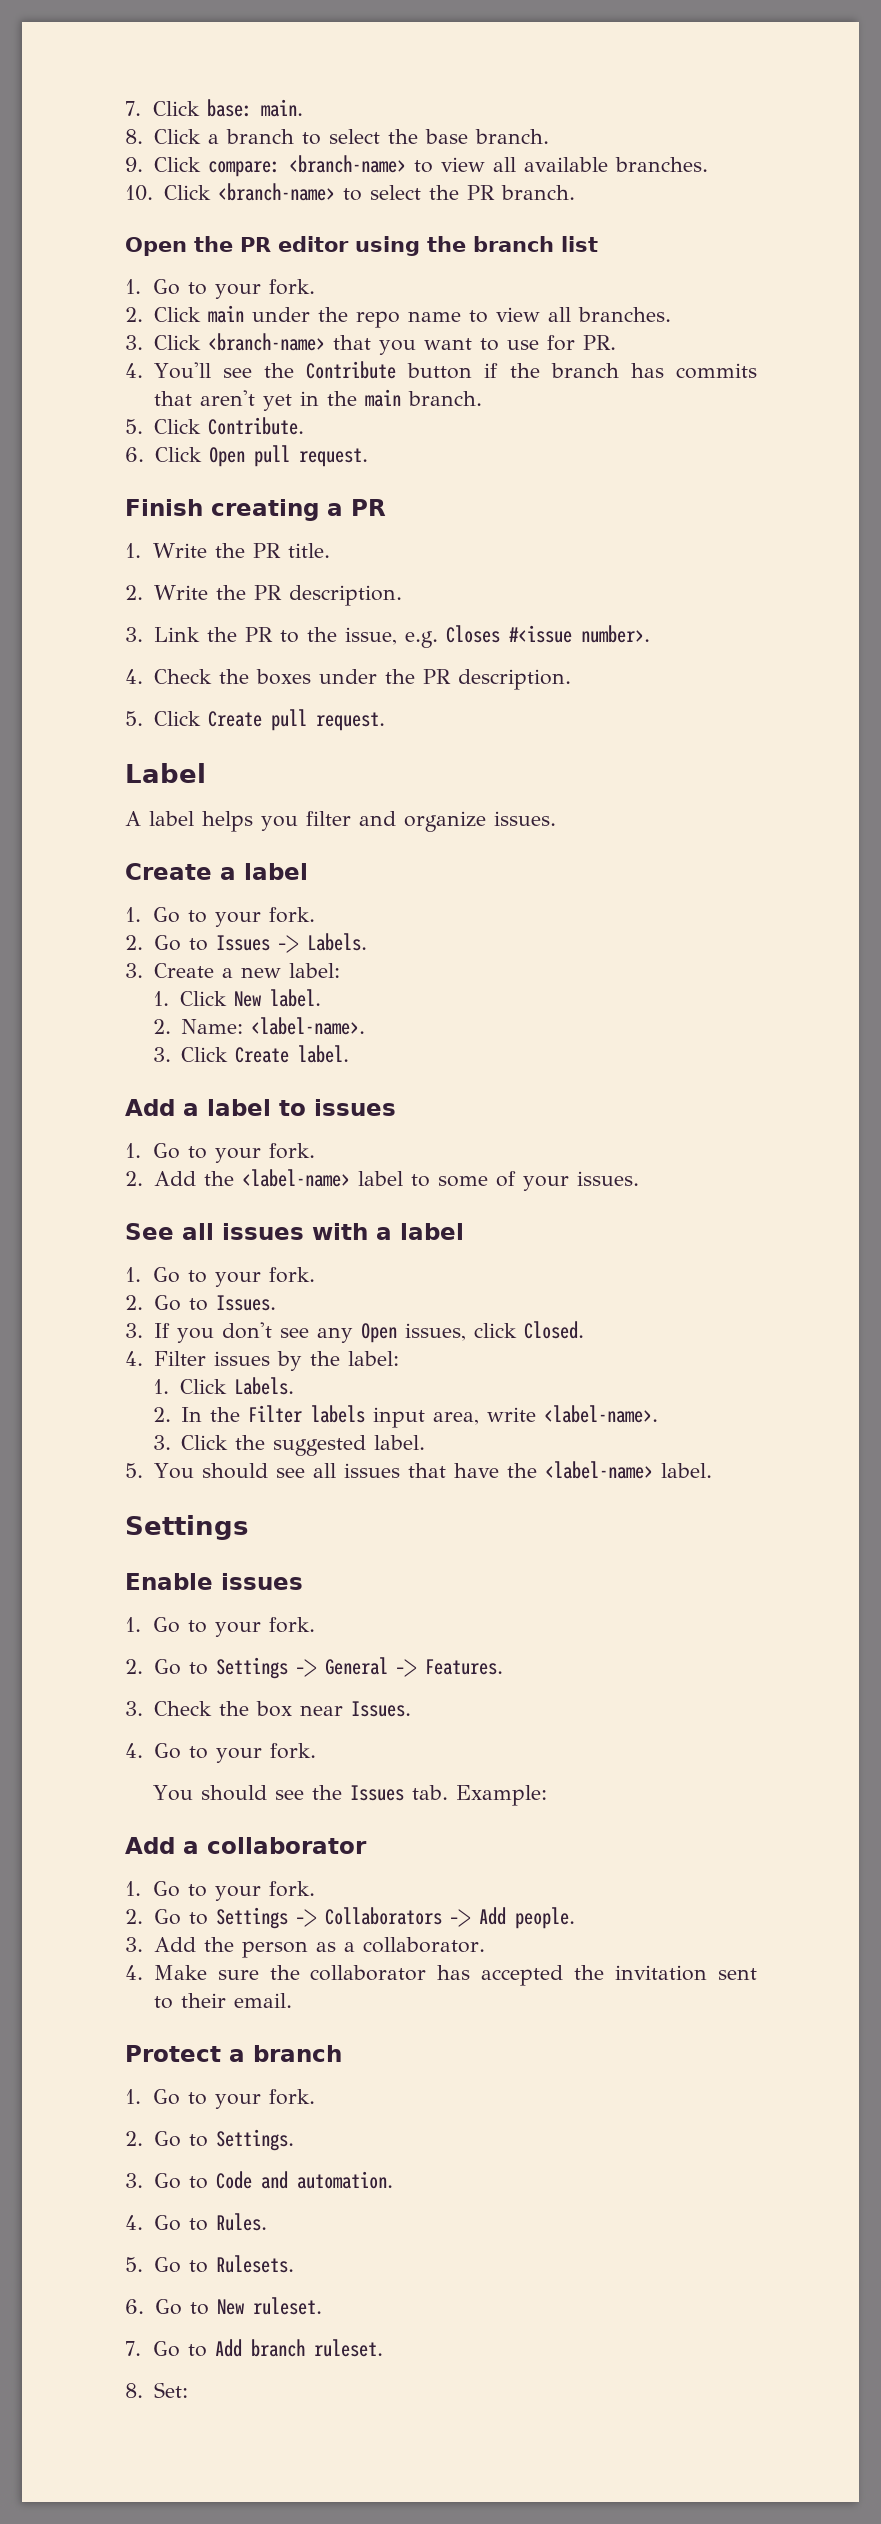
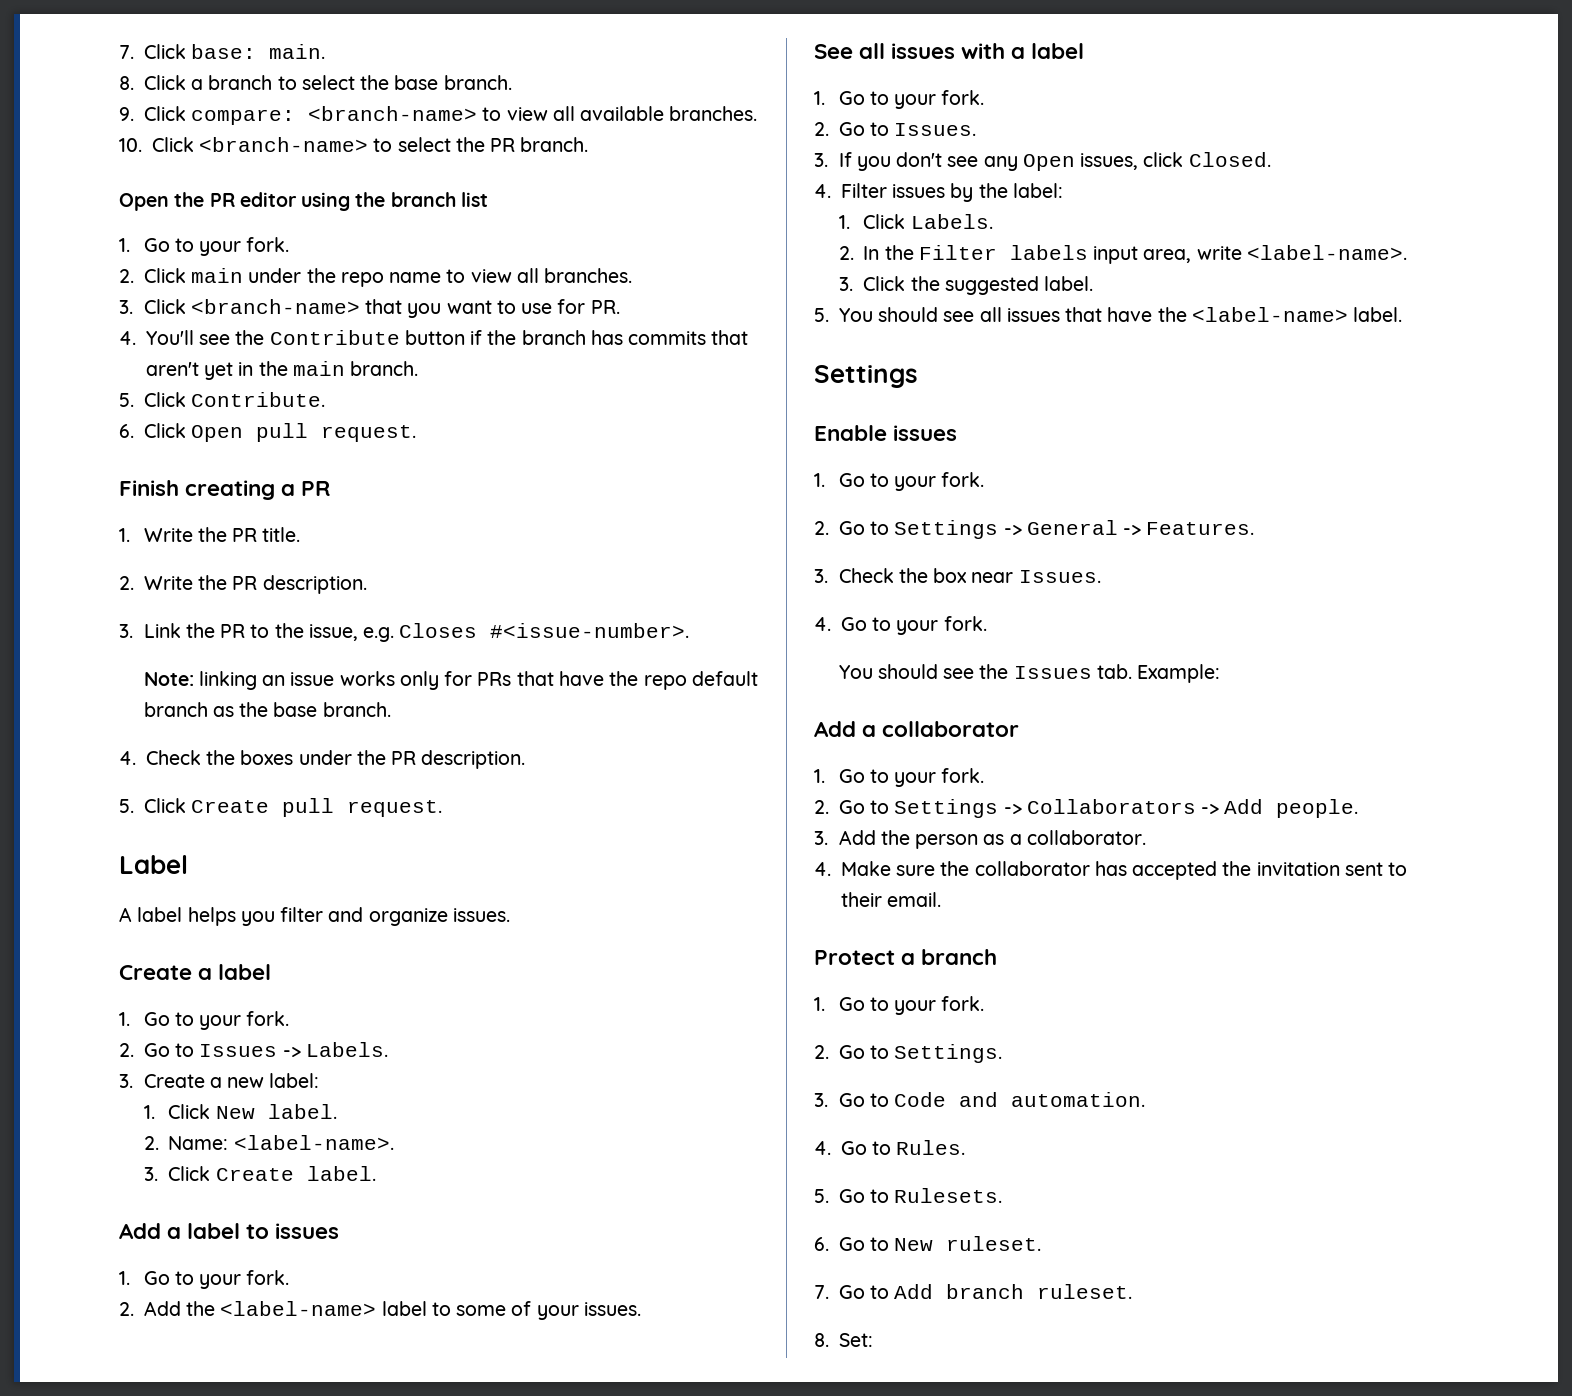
- 3. Link the PR to the issue, e.g. Closes #<issue number>.
+ 3. Link the PR to the issue, e.g. Closes #<issue-number>.
+ Note: linking an issue works only for PRs that have the repo default branch as the base branch.

